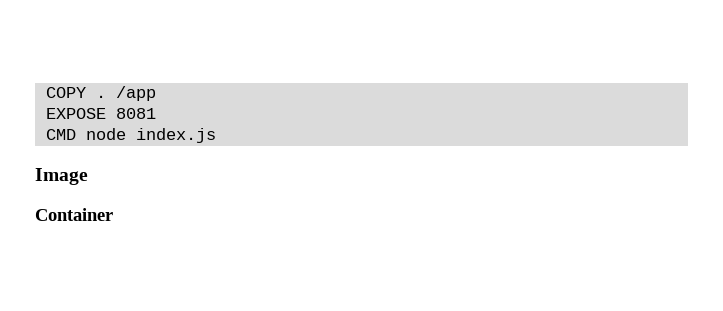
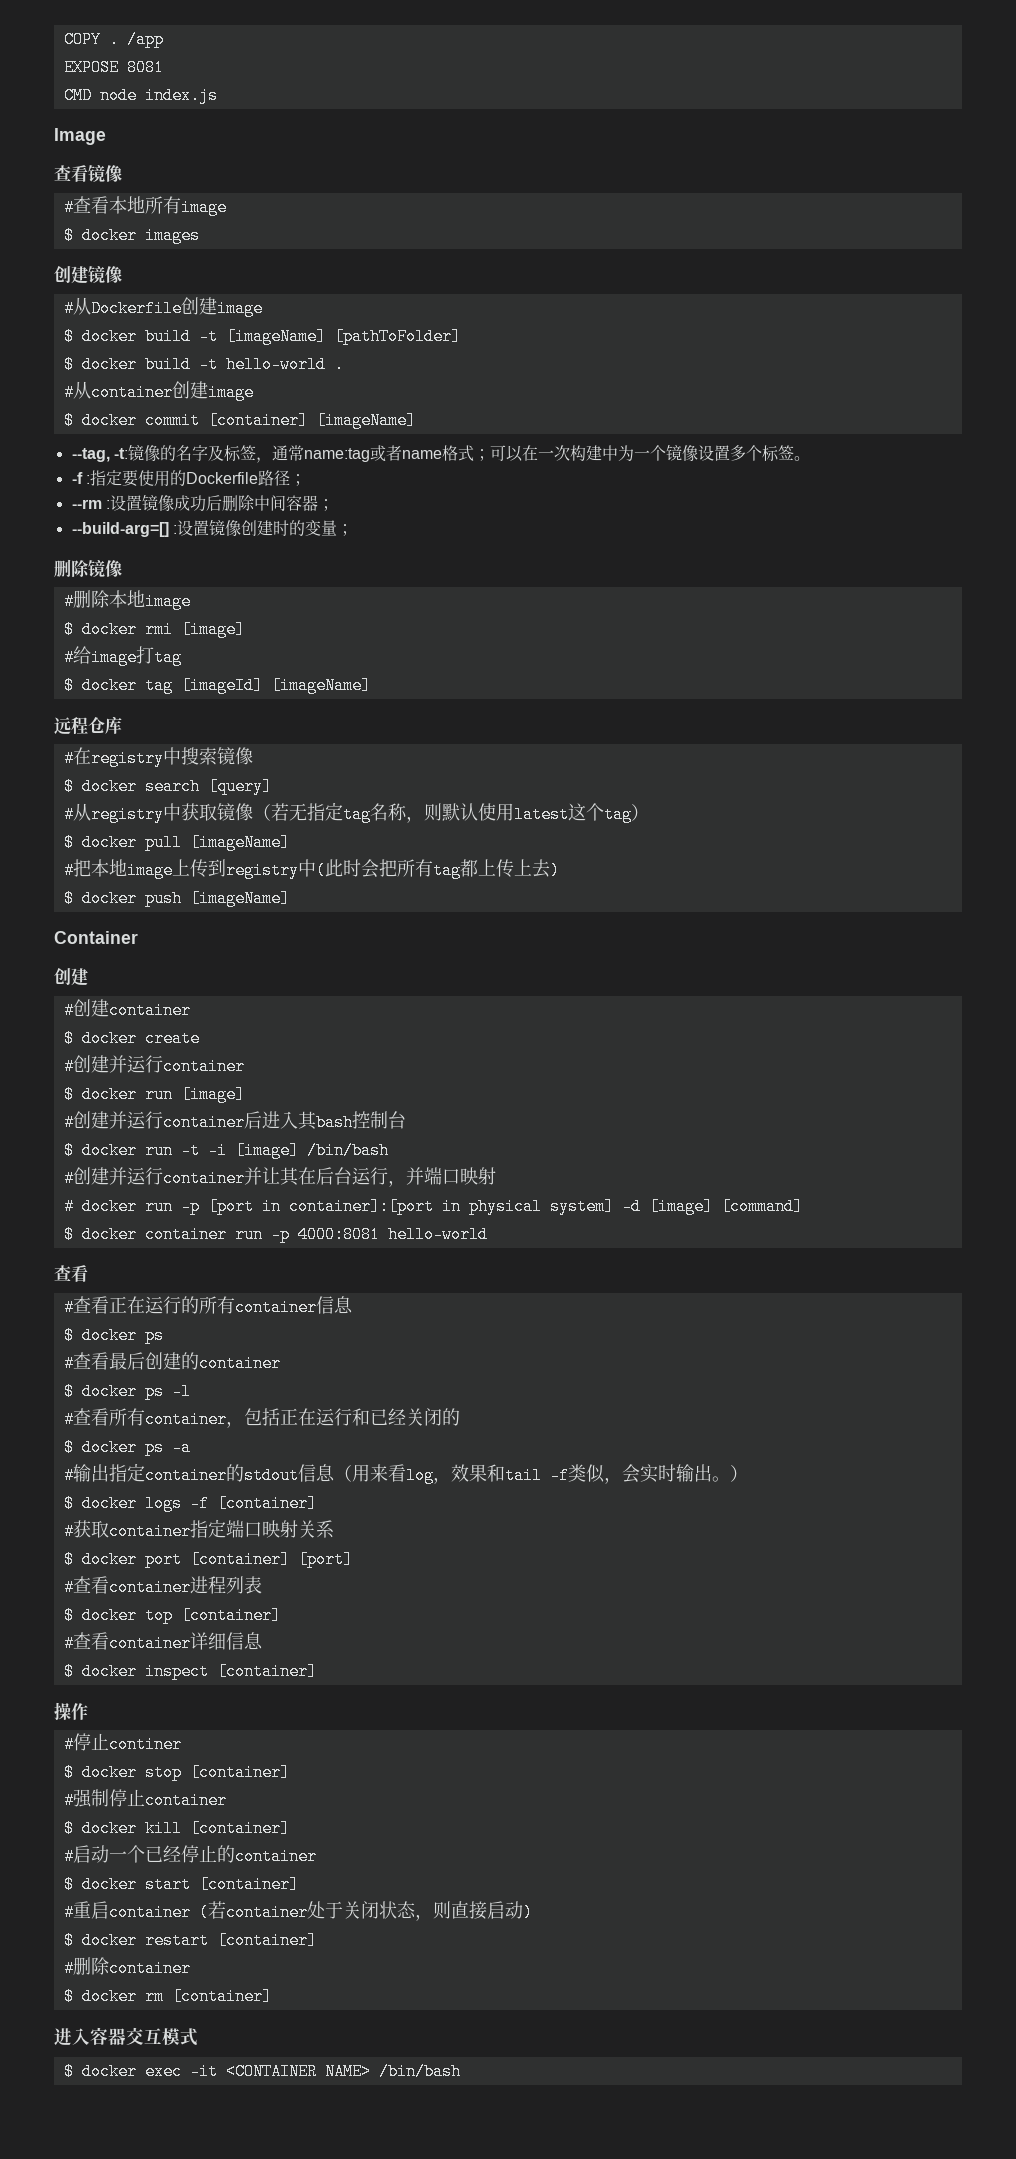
+ 查看镜像
+ #查看本地所有image
+ $ docker images
+ 创建镜像
+ #从Dockerfile创建image
+ $ docker build -t [imageName] [pathToFolder]
+ $ docker build -t hello-world .
+ #从container创建image
+ $ docker commit [container] [imageName]
+ --tag, -t:镜像的名字及标签，通常name:tag或者name格式；可以在一次构建中为一个镜像设置多个标签。
+ -f :指定要使用的Dockerfile路径；
+ --rm :设置镜像成功后删除中间容器；
+ --build-arg=[] :设置镜像创建时的变量；
+ 删除镜像
+ #删除本地image
+ $ docker rmi [image]
+ #给image打tag
+ $ docker tag [imageId] [imageName]
+ 远程仓库
+ #在registry中搜索镜像
+ $ docker search [query]
+ #从registry中获取镜像（若无指定tag名称，则默认使用latest这个tag）
+ $ docker pull [imageName]
+ #把本地image上传到registry中(此时会把所有tag都上传上去)
+ $ docker push [imageName]
  Container
+ 创建
+ #创建container
+ $ docker create
+ #创建并运行container
+ $ docker run [image]
+ #创建并运行container后进入其bash控制台
+ $ docker run -t -i [image] /bin/bash
+ #创建并运行container并让其在后台运行，并端口映射
+ # docker run -p [port in container]:[port in physical system] -d [image] [command]
+ $ docker container run -p 4000:8081 hello-world
+ 查看
+ #查看正在运行的所有container信息
+ $ docker ps
+ #查看最后创建的container
+ $ docker ps -l
+ #查看所有container，包括正在运行和已经关闭的
+ $ docker ps -a
+ #输出指定container的stdout信息（用来看log，效果和tail -f类似，会实时输出。）
+ $ docker logs -f [container]
+ #获取container指定端口映射关系
+ $ docker port [container] [port]
+ #查看container进程列表
+ $ docker top [container]
+ #查看container详细信息
+ $ docker inspect [container]
+ 操作
+ #停止continer
+ $ docker stop [container]
+ #强制停止container
+ $ docker kill [container]
+ #启动一个已经停止的container
+ $ docker start [container]
+ #重启container (若container处于关闭状态，则直接启动)
+ $ docker restart [container]
+ #删除container
+ $ docker rm [container]
+ 进入容器交互模式
+ $ docker exec -it <CONTAINER NAME> /bin/bash

